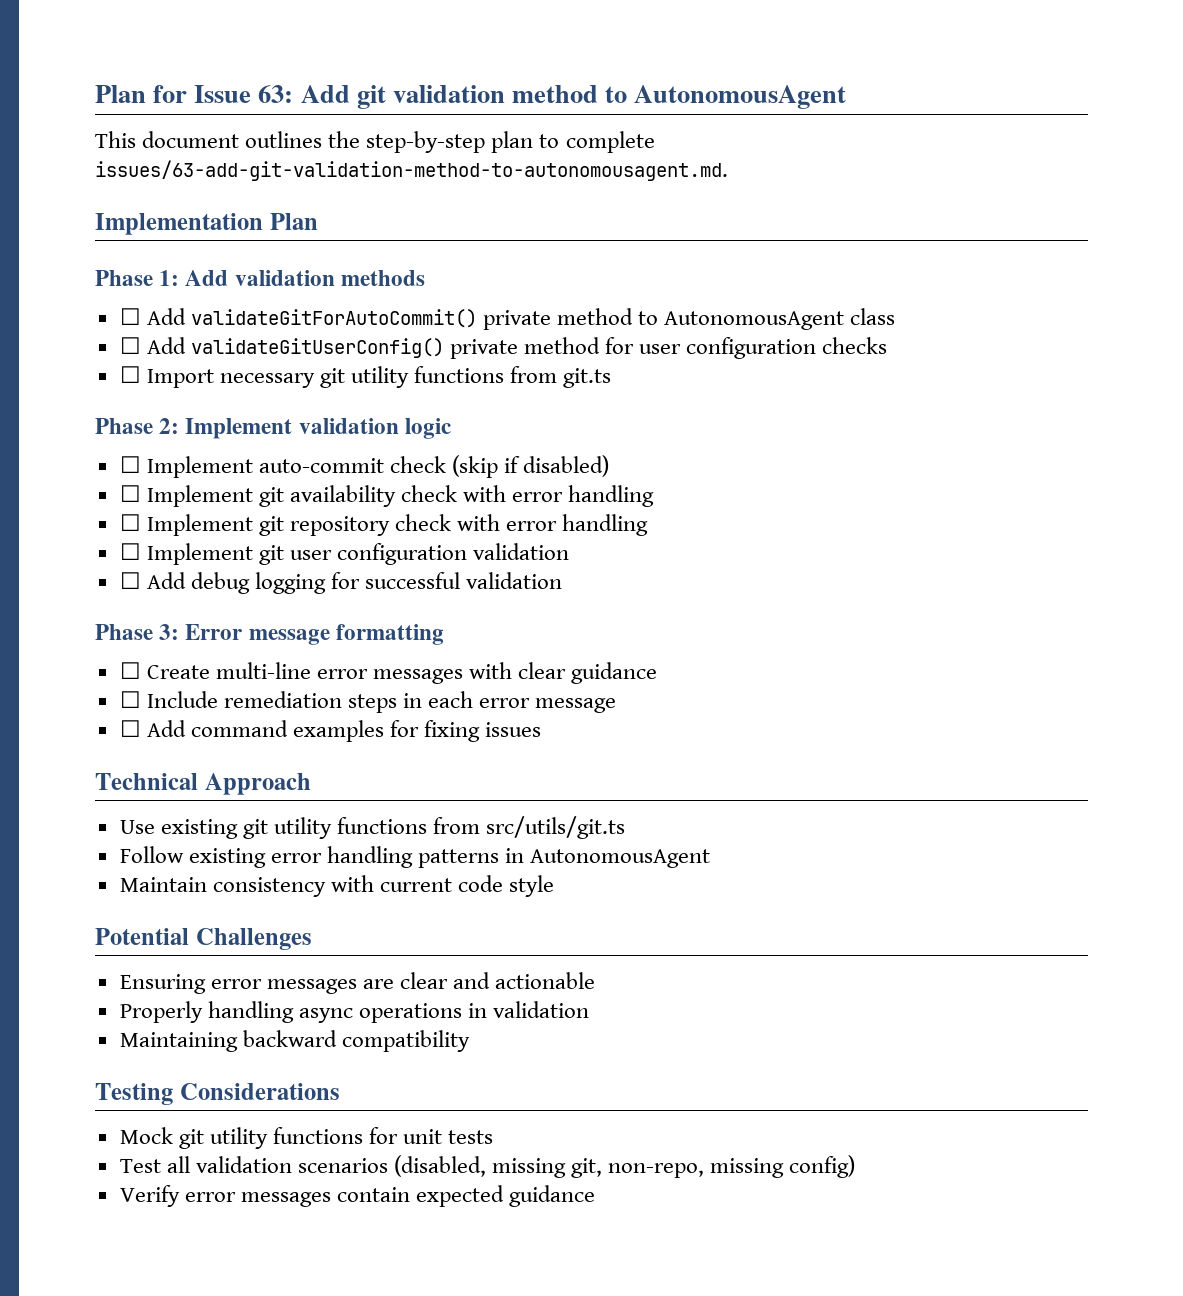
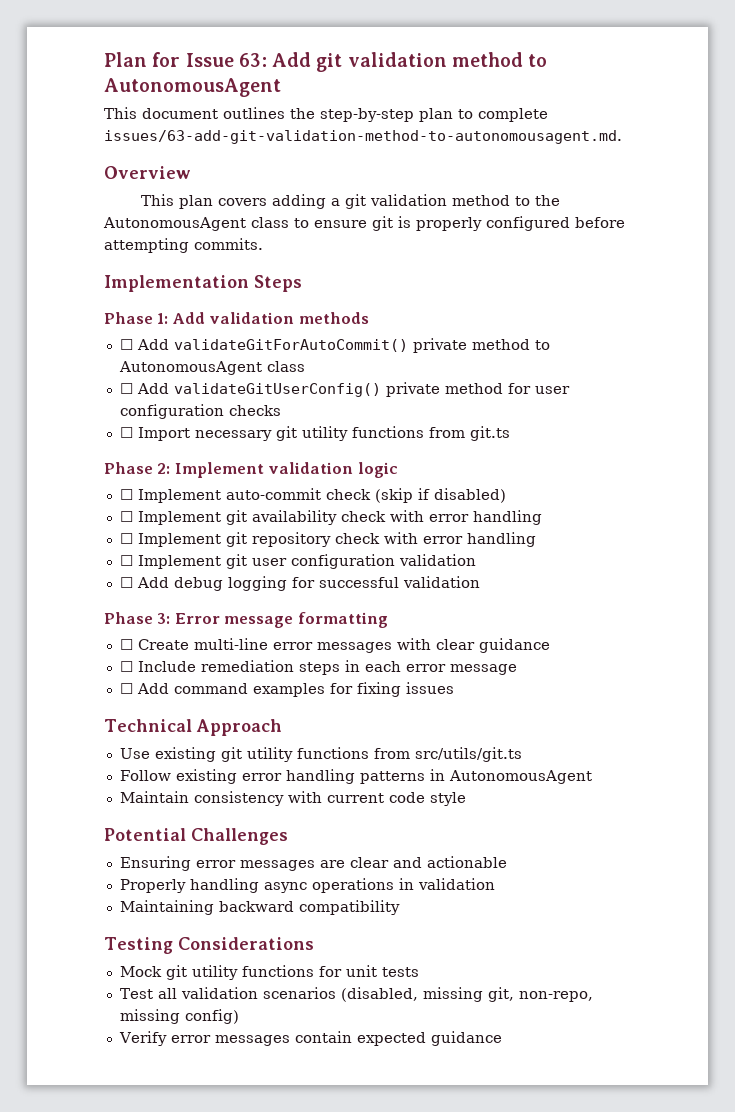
+ Overview
+ This plan covers adding a git validation method to the AutonomousAgent class to ensure git is properly configured before attempting commits.
- Implementation Plan
+ Implementation Steps

